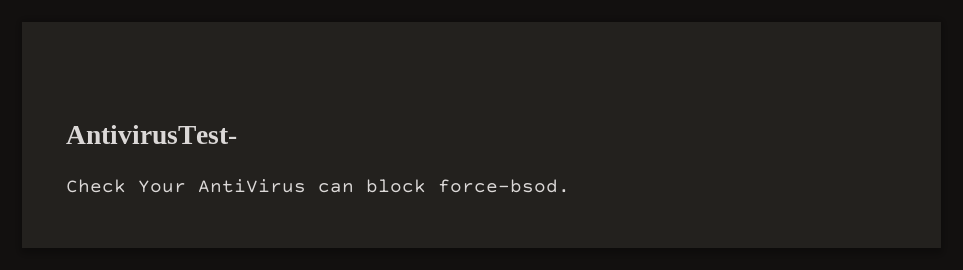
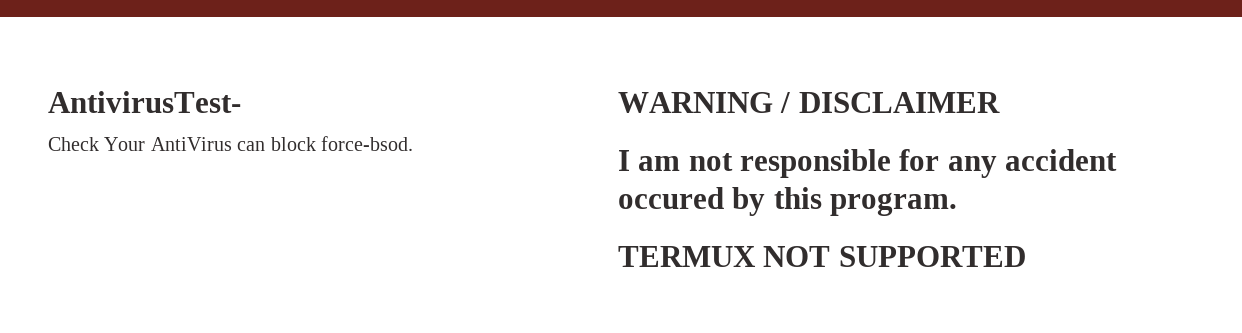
+ WARNING / DISCLAIMER
+ I am not responsible for any accident occured by this program.
+ TERMUX NOT SUPPORTED

